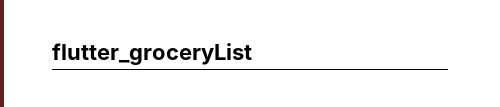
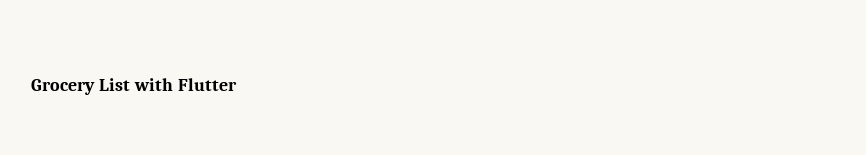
- flutter_groceryList
+ Grocery List with Flutter

